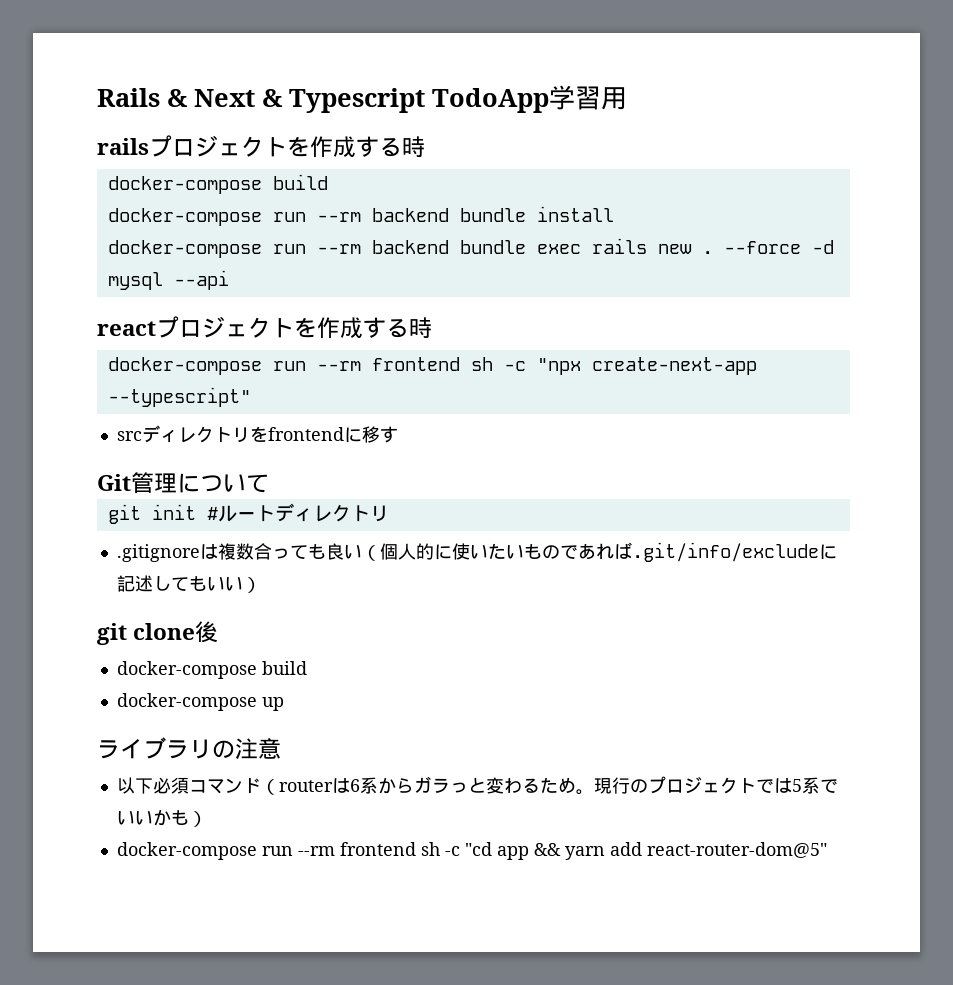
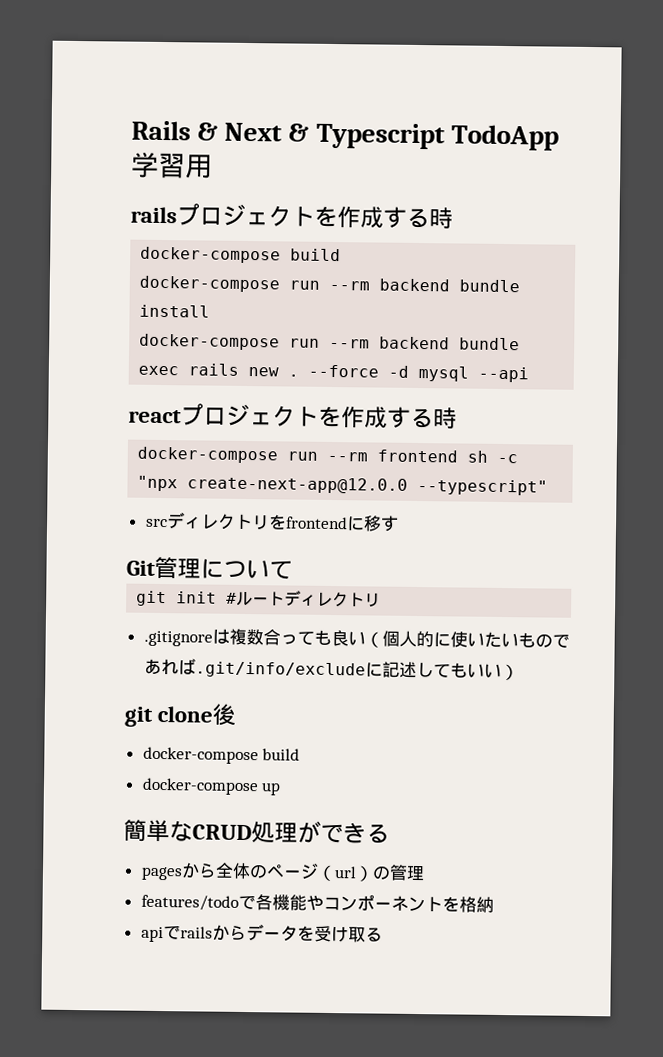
- docker-compose run --rm frontend sh -c "npx create-next-app --typescript"
+ docker-compose run --rm frontend sh -c "npx create-next-app@12.0.0 --typescript"
- ライブラリの注意
- 以下必須コマンド（routerは6系からガラっと変わるため。現行のプロジェクトでは5系でいいかも）
- docker-compose run --rm frontend sh -c "cd app && yarn add react-router-dom@5"
+ 簡単なCRUD処理ができる
+ pagesから全体のページ（url）の管理
+ features/todoで各機能やコンポーネントを格納
+ apiでrailsからデータを受け取る

